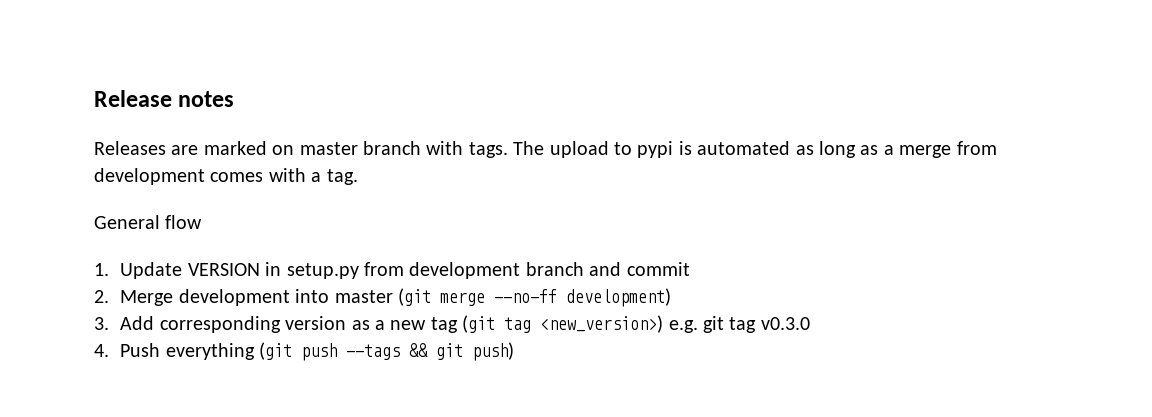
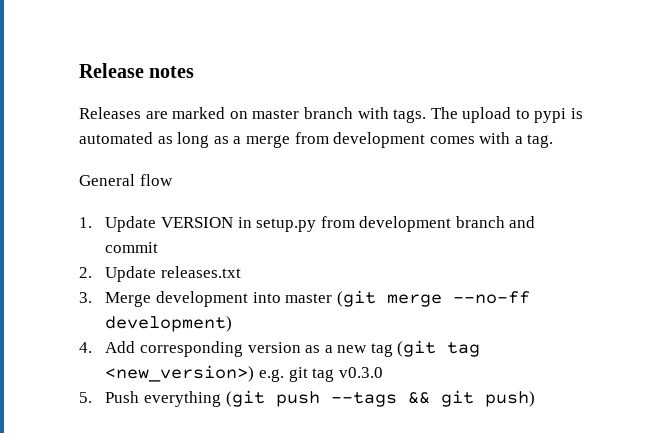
- 2. Merge development into master (git merge --no-ff development)
+ 2. Update releases.txt
+ 3. Merge development into master (git merge --no-ff development)
- 3. Add corresponding version as a new tag (git tag <new_version>) e.g. git tag v0.3.0
+ 4. Add corresponding version as a new tag (git tag <new_version>) e.g. git tag v0.3.0
- 4. Push everything (git push --tags && git push)
+ 5. Push everything (git push --tags && git push)

